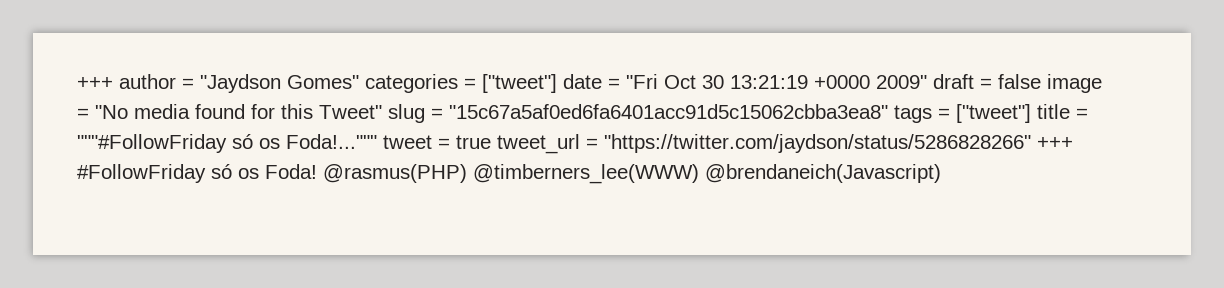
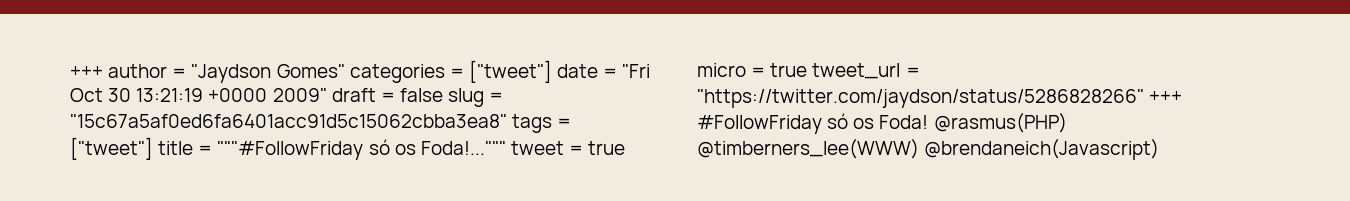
- +++ author = "Jaydson Gomes" categories = ["tweet"] date = "Fri Oct 30 13:21:19 +0000 2009" draft = false image = "No media found for this Tweet" slug = "15c67a5af0ed6fa6401acc91d5c15062cbba3ea8" tags = ["tweet"] title = """#FollowFriday só os Foda!...""" tweet = true tweet_url = "https://twitter.com/jaydson/status/5286828266" +++ #FollowFriday só os Foda!
+ +++ author = "Jaydson Gomes" categories = ["tweet"] date = "Fri Oct 30 13:21:19 +0000 2009" draft = false slug = "15c67a5af0ed6fa6401acc91d5c15062cbba3ea8" tags = ["tweet"] title = """#FollowFriday só os Foda!...""" tweet = true micro = true tweet_url = "https://twitter.com/jaydson/status/5286828266" +++ #FollowFriday só os Foda!

